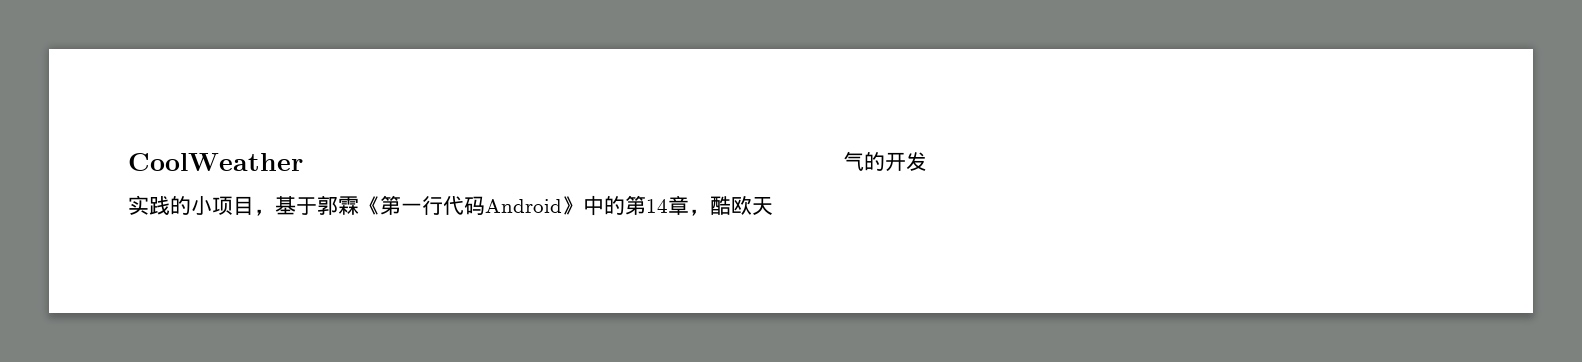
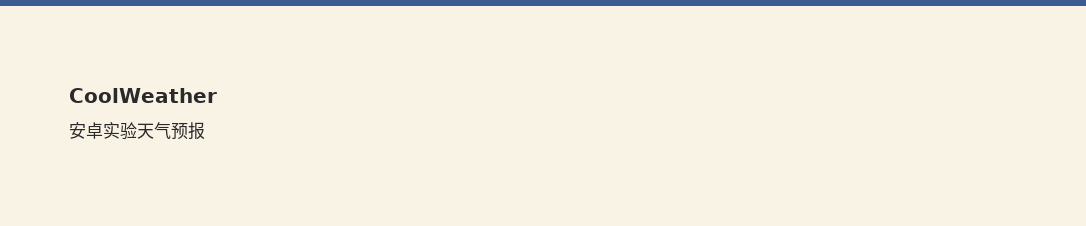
- 实践的小项目，基于郭霖《第一行代码Android》中的第14章，酷欧天气的开发
+ 安卓实验天气预报

